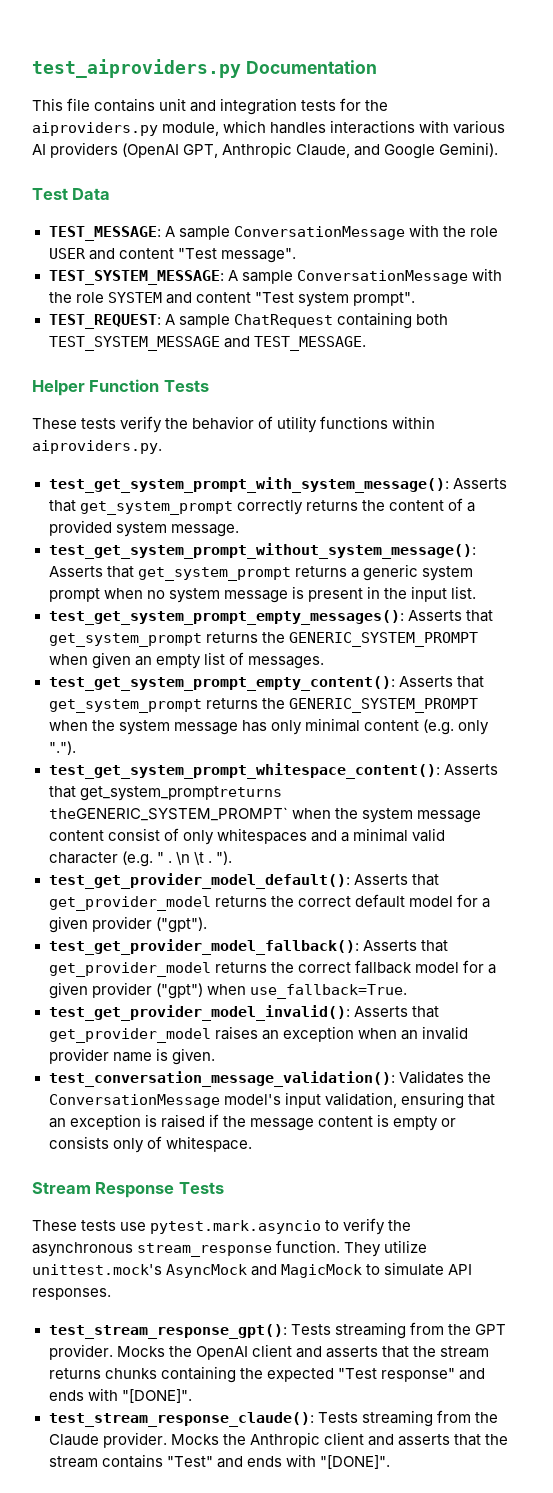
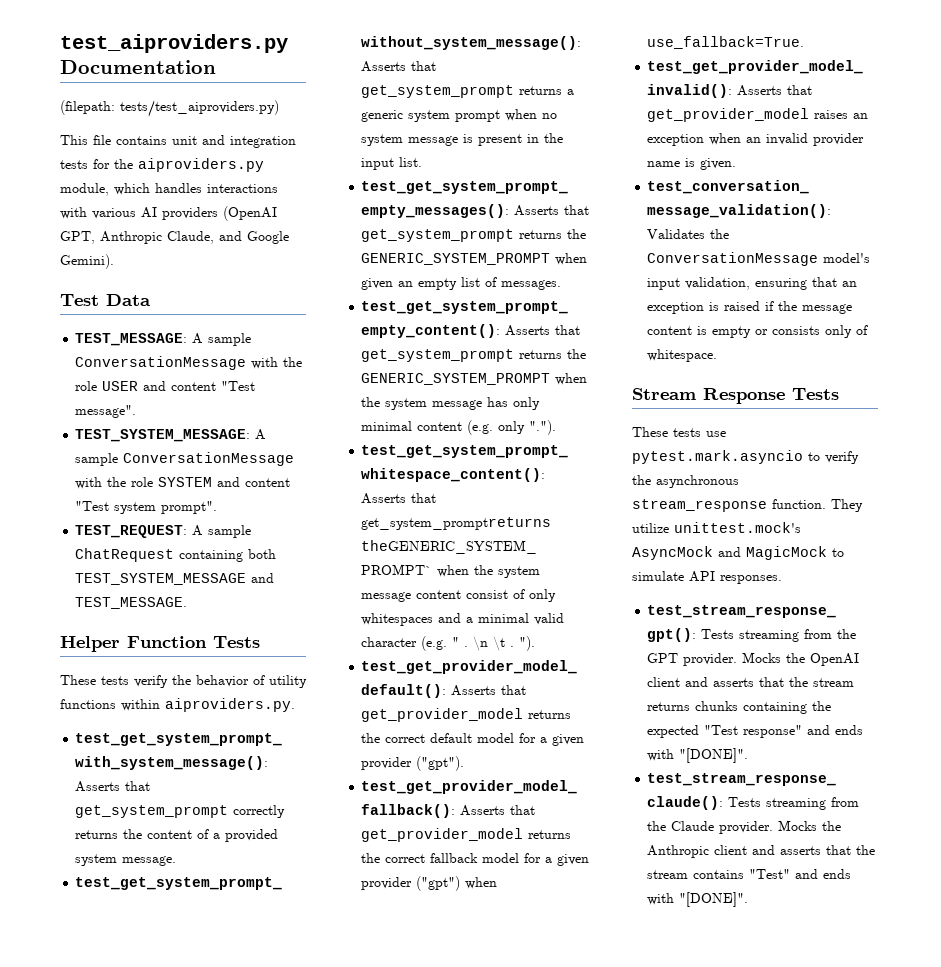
+ (filepath: tests/test_aiproviders.py)

